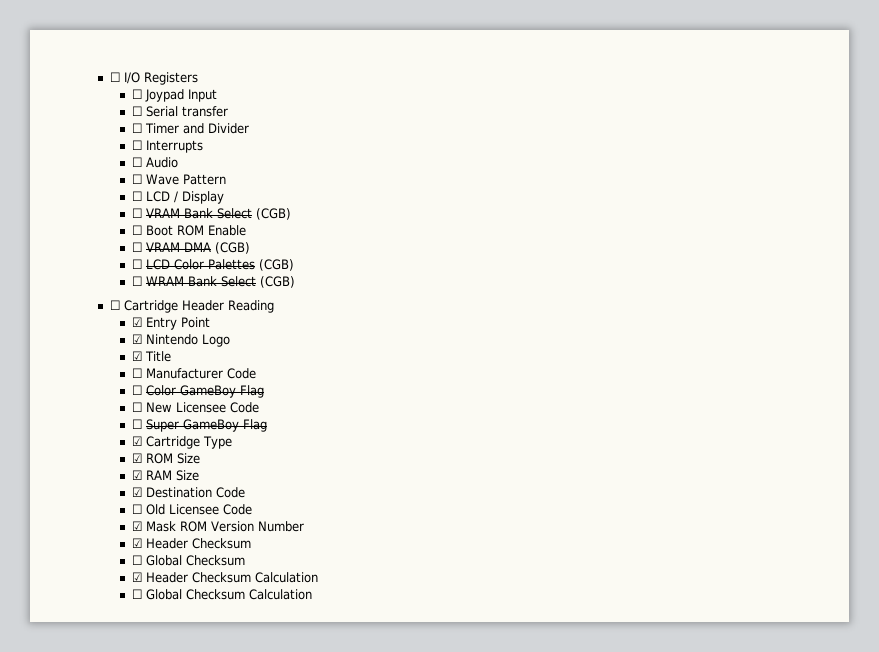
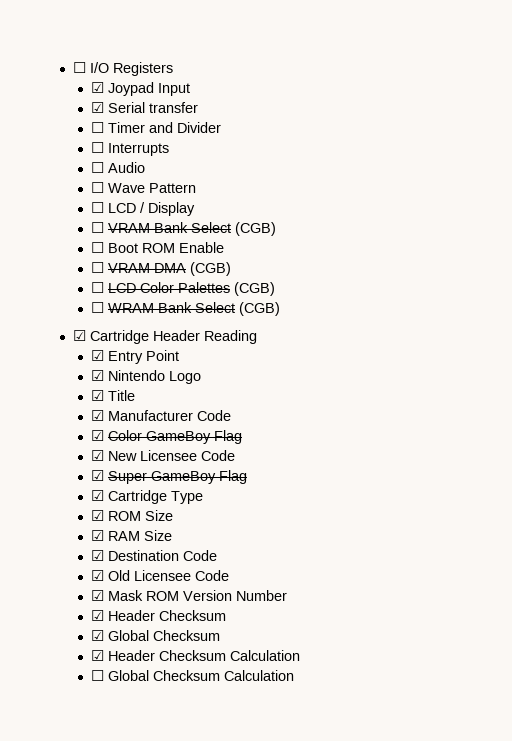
- ☐ Joypad Input
+ ☑ Joypad Input
- ☐ Serial transfer
+ ☑ Serial transfer
- ☐ Cartridge Header Reading
+ ☑ Cartridge Header Reading
- ☐ Manufacturer Code
+ ☑ Manufacturer Code
- ☐ Color GameBoy Flag
+ ☑ Color GameBoy Flag
- ☐ New Licensee Code
+ ☑ New Licensee Code
- ☐ Super GameBoy Flag
+ ☑ Super GameBoy Flag
- ☐ Old Licensee Code
+ ☑ Old Licensee Code
  ☑ Mask ROM Version Number
  ☑ Header Checksum
- ☐ Global Checksum
+ ☑ Global Checksum

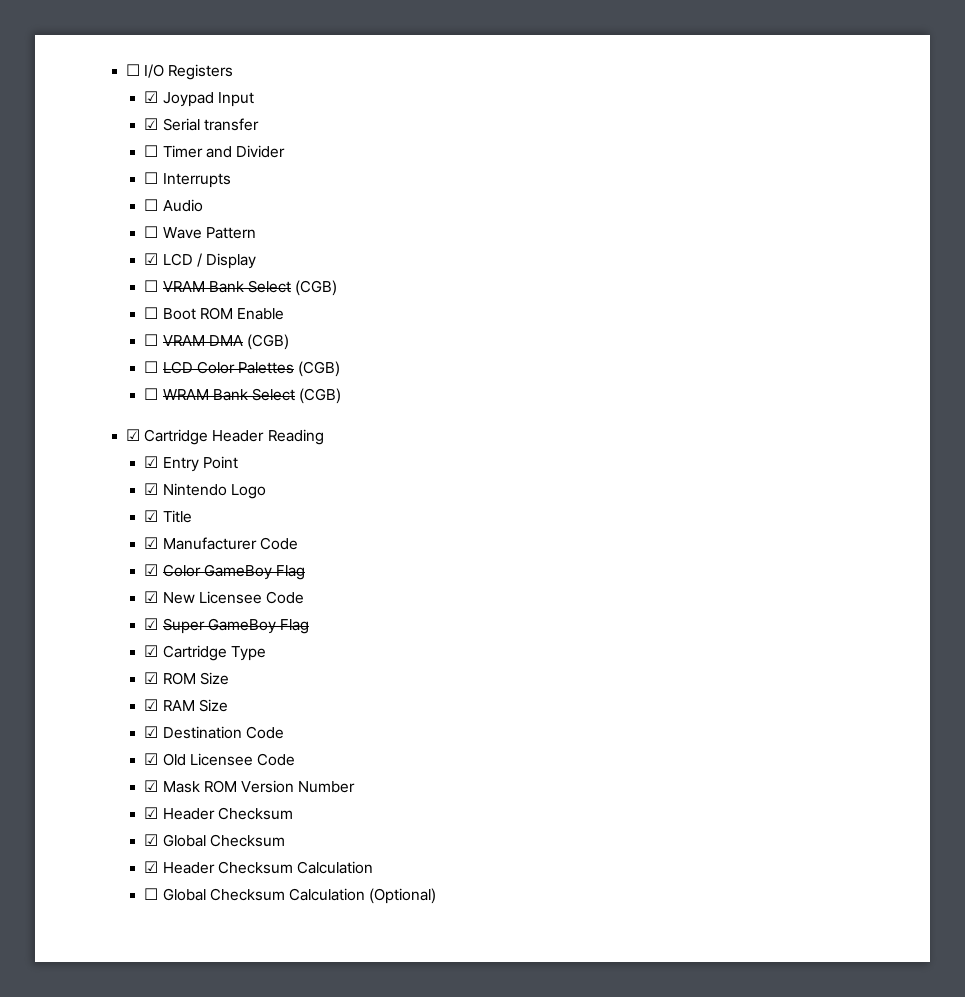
- ☐ LCD / Display
+ ☑ LCD / Display
- ☐ Global Checksum Calculation
+ ☐ Global Checksum Calculation (Optional)

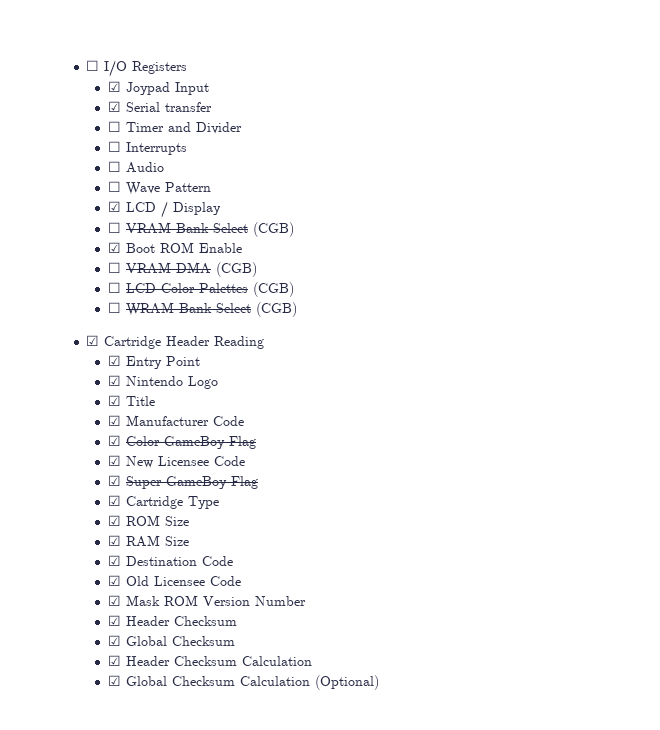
- ☐ Boot ROM Enable
+ ☑ Boot ROM Enable
- ☐ Global Checksum Calculation (Optional)
+ ☑ Global Checksum Calculation (Optional)

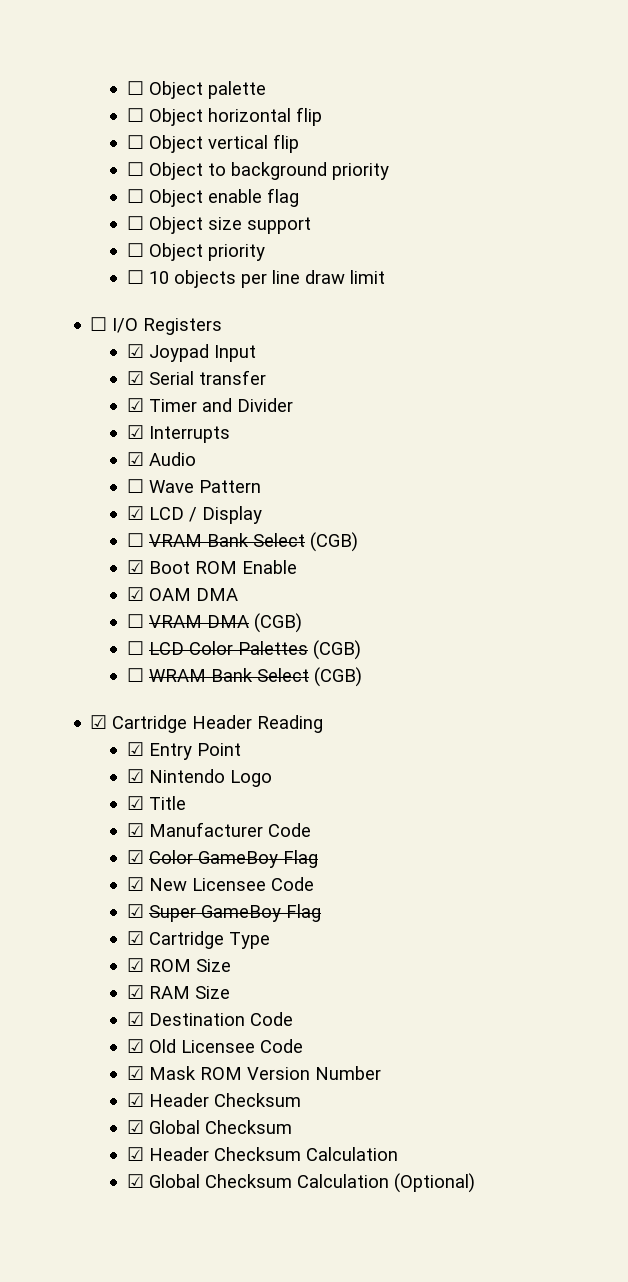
+ ☐ Object palette
+ ☐ Object horizontal flip
+ ☐ Object vertical flip
+ ☐ Object to background priority
+ ☐ Object enable flag
+ ☐ Object size support
+ ☐ Object priority
+ ☐ 10 objects per line draw limit
- ☐ Timer and Divider
+ ☑ Timer and Divider
- ☐ Interrupts
+ ☑ Interrupts
- ☐ Audio
+ ☑ Audio
+ ☑ OAM DMA

